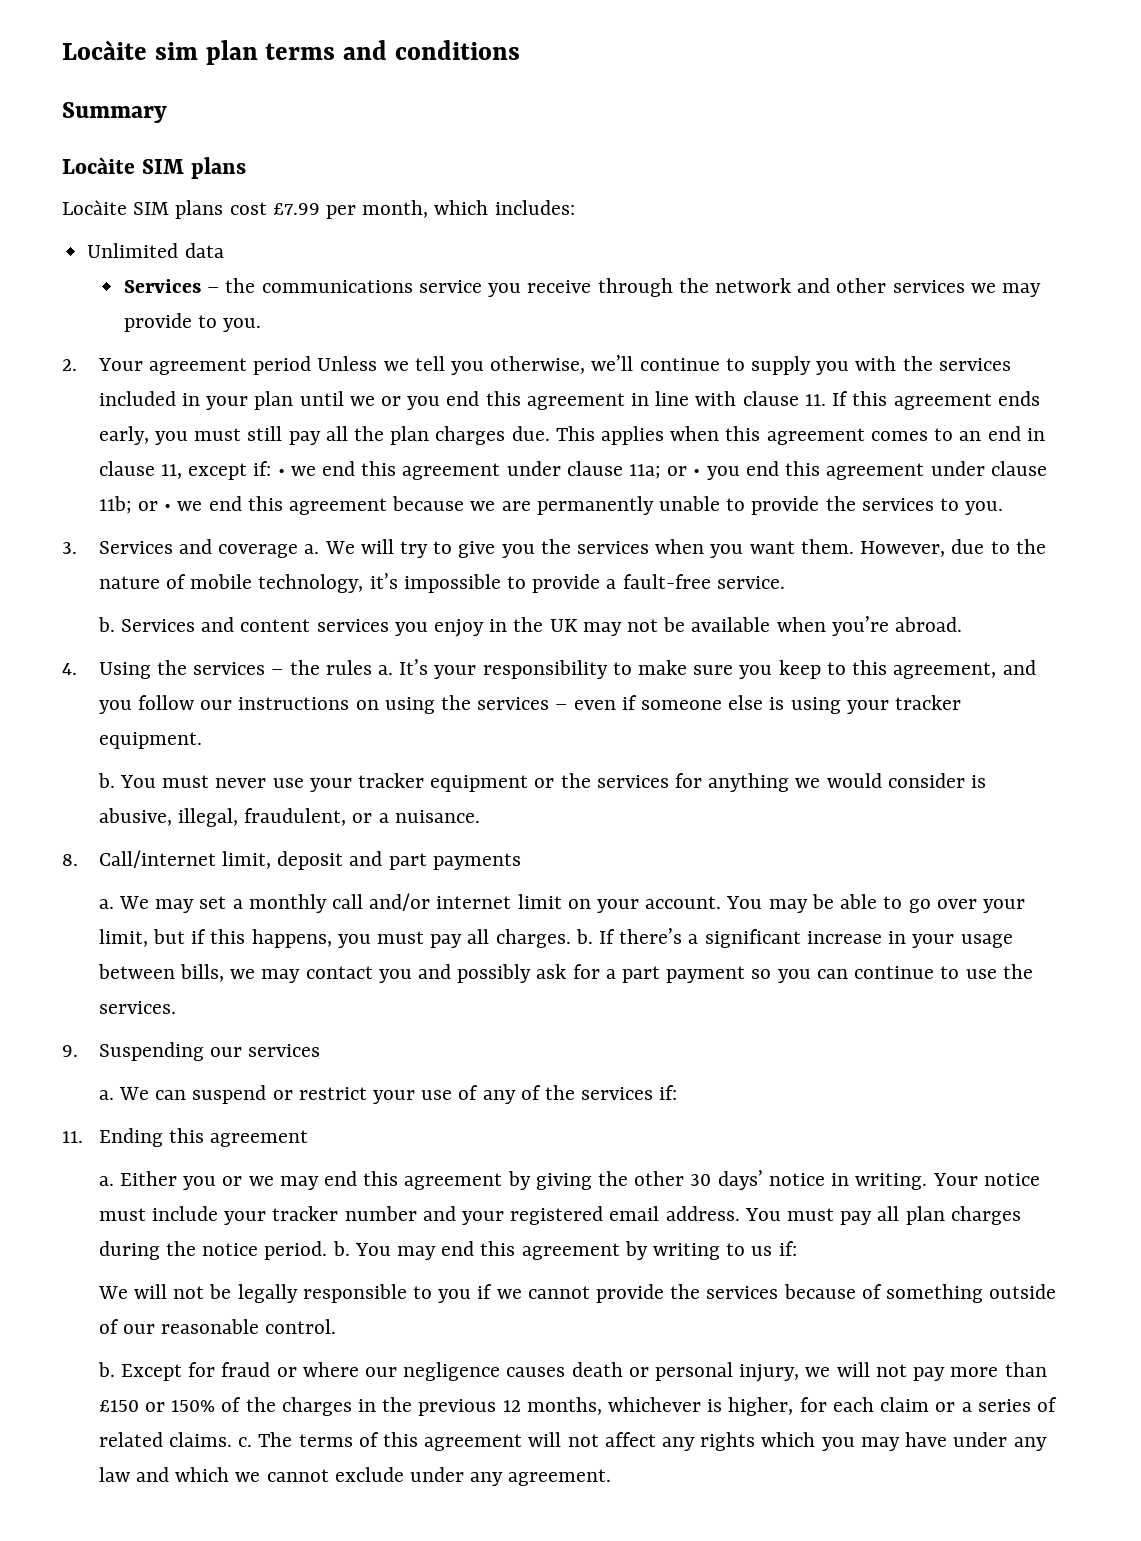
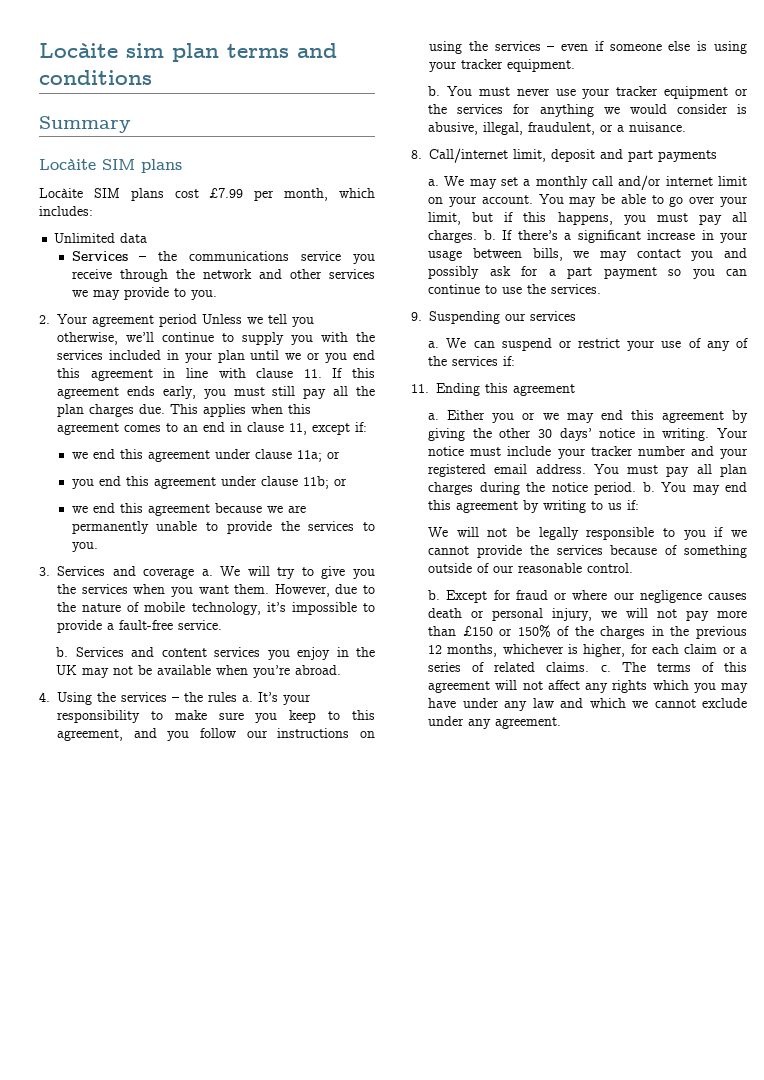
- This applies when this agreement comes to an end in clause 11, except if: • we end this agreement under clause 11a; or • you end this agreement under clause 11b; or • we end this agreement because we are permanently unable to provide the services to you.
+ This applies when this agreement comes to an end in clause 11, except if:
+ we end this agreement under clause 11a; or
+ you end this agreement under clause 11b; or
+ we end this agreement because we are permanently unable to provide the services to you.

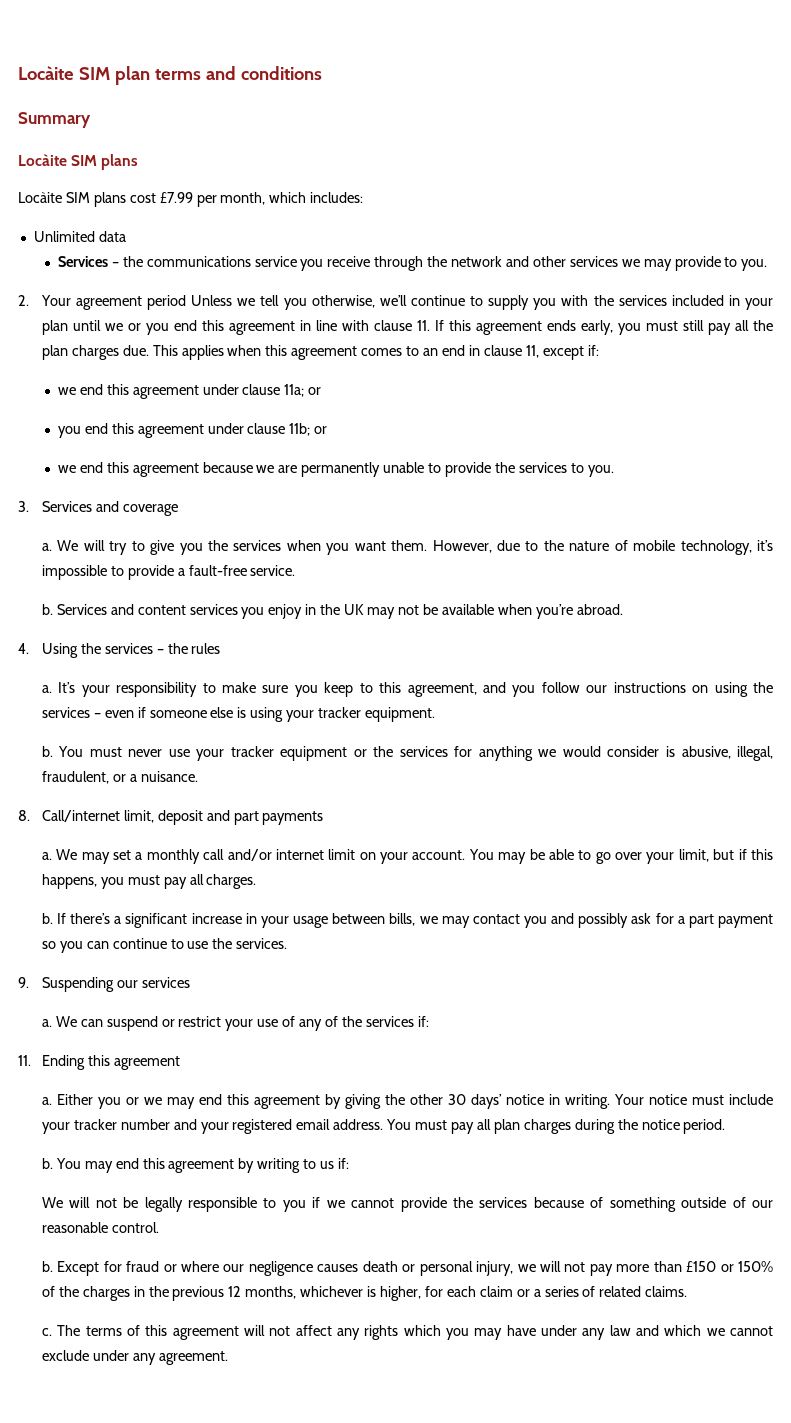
- Locàite sim plan terms and conditions
+ Locàite SIM plan terms and conditions
- 3. Services and coverage a.
+ 3. Services and coverage
+ a.
- 4. Using the services – the rules a.
+ 4. Using the services – the rules
+ a.
- You may be able to go over your limit, but if this happens, you must pay all charges. b.
+ You may be able to go over your limit, but if this happens, you must pay all charges.
+ b.
- You must pay all plan charges during the notice period. b.
+ You must pay all plan charges during the notice period.
+ b.
- Except for fraud or where our negligence causes death or personal injury, we will not pay more than £150 or 150% of the charges in the previous 12 months, whichever is higher, for each claim or a series of related claims. c.
+ Except for fraud or where our negligence causes death or personal injury, we will not pay more than £150 or 150% of the charges in the previous 12 months, whichever is higher, for each claim or a series of related claims.
+ c.

